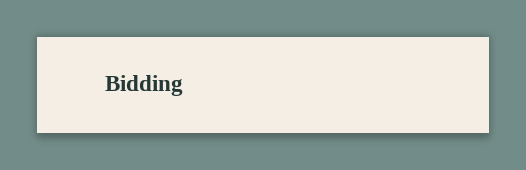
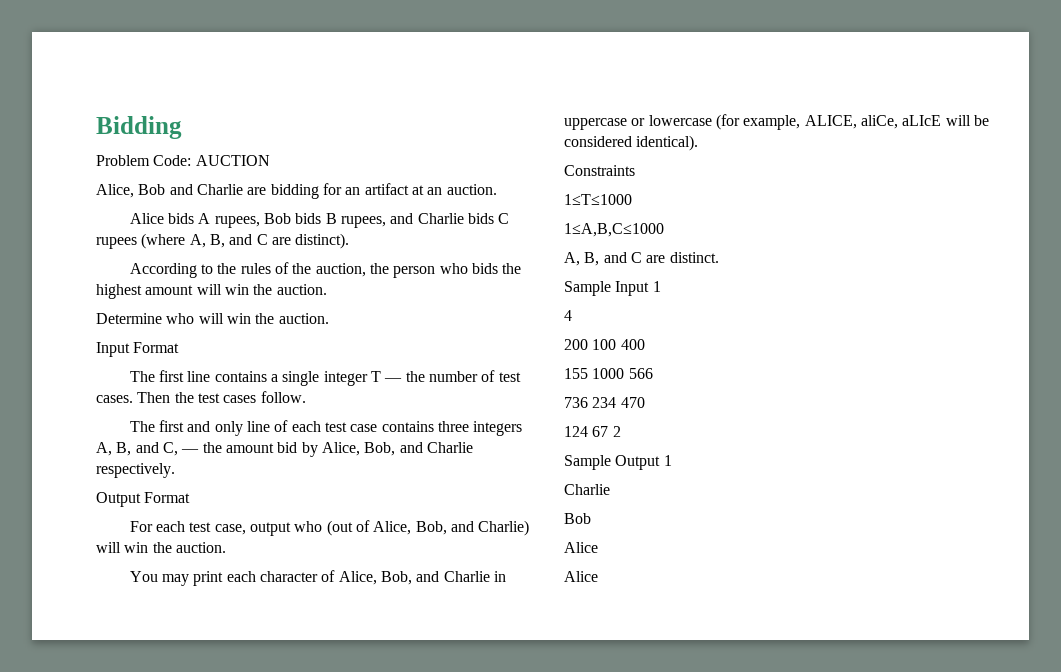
+ Problem Code: AUCTION
+ Alice, Bob and Charlie are bidding for an artifact at an auction.
+ Alice bids A rupees, Bob bids B rupees, and Charlie bids C rupees (where A, B, and C are distinct).
+ According to the rules of the auction, the person who bids the highest amount will win the auction.
+ Determine who will win the auction.
+ Input Format
+ The first line contains a single integer T — the number of test cases. Then the test cases follow.
+ The first and only line of each test case contains three integers A, B, and C, — the amount bid by Alice, Bob, and Charlie respectively.
+ Output Format
+ For each test case, output who (out of Alice, Bob, and Charlie) will win the auction.
+ You may print each character of Alice, Bob, and Charlie in uppercase or lowercase (for example, ALICE, aliCe, aLIcE will be considered identical).
+ Constraints
+ 1≤T≤1000
+ 1≤A,B,C≤1000
+ A, B, and C are distinct.
+ Sample Input 1
+ 4
+ 200 100 400
+ 155 1000 566
+ 736 234 470
+ 124 67 2
+ Sample Output 1
+ Charlie
+ Bob
+ Alice
+ Alice

